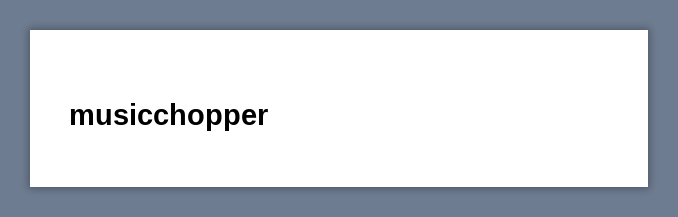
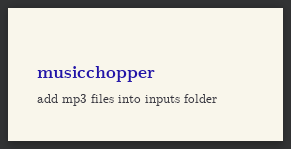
+ add mp3 files into inputs folder

